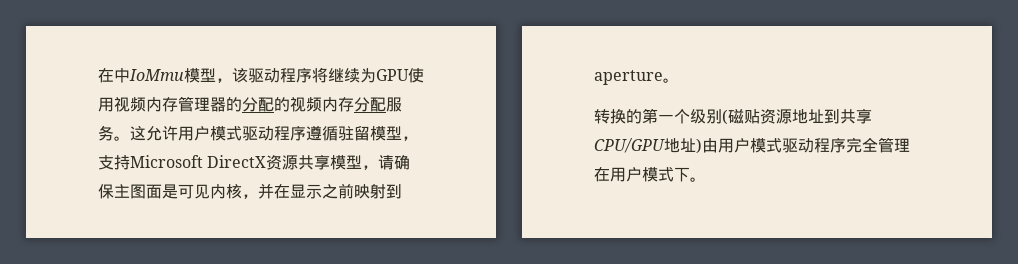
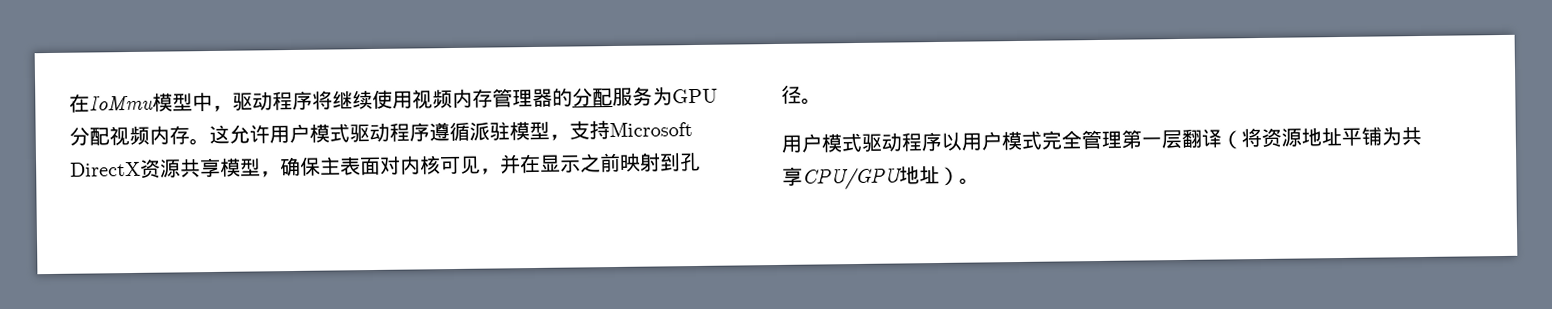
- 在中IoMmu模型，该驱动程序将继续为GPU使用视频内存管理器的分配的视频内存分配服务。
+ 在IoMmu模型中，驱动程序将继续使用视频内存管理器的分配服务为GPU分配视频内存。
- 这允许用户模式驱动程序遵循驻留模型，支持Microsoft DirectX资源共享模型，请确保主图面是可见内核，并在显示之前映射到aperture。
+ 这允许用户模式驱动程序遵循派驻模型，支持Microsoft DirectX资源共享模型，确保主表面对内核可见，并在显示之前映射到孔径。
- 转换的第一个级别(磁贴资源地址到共享CPU/GPU地址)由用户模式驱动程序完全管理在用户模式下。
+ 用户模式驱动程序以用户模式完全管理第一层翻译（将资源地址平铺为共享CPU/GPU地址）。

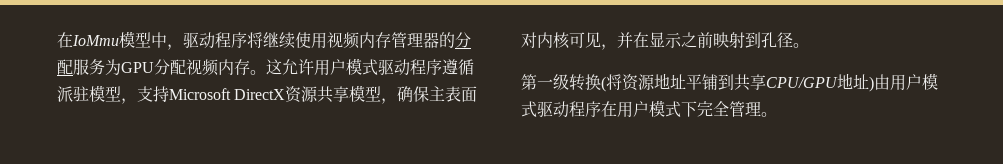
- 用户模式驱动程序以用户模式完全管理第一层翻译（将资源地址平铺为共享CPU/GPU地址）。
+ 第一级转换(将资源地址平铺到共享CPU/GPU地址)由用户模式驱动程序在用户模式下完全管理。

